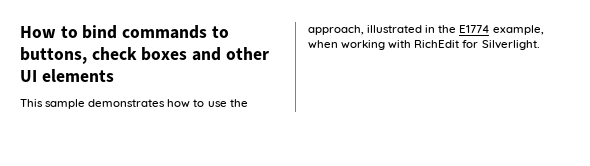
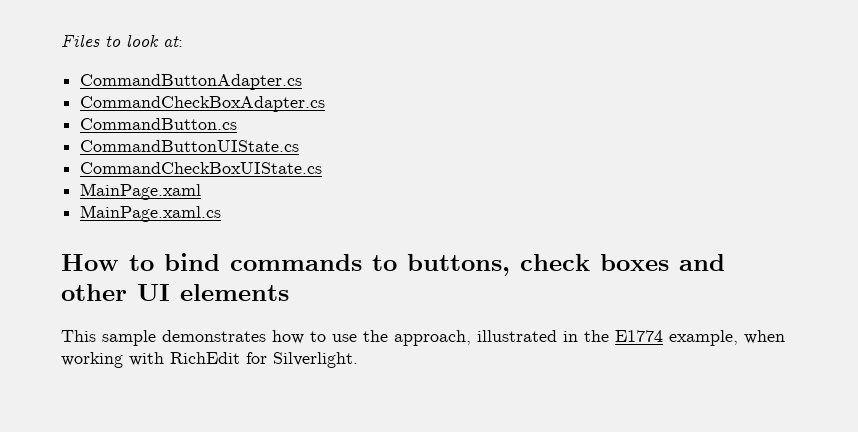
+ Files to look at:
+ CommandButtonAdapter.cs
+ CommandCheckBoxAdapter.cs
+ CommandButton.cs
+ CommandButtonUIState.cs
+ CommandCheckBoxUIState.cs
+ MainPage.xaml
+ MainPage.xaml.cs

